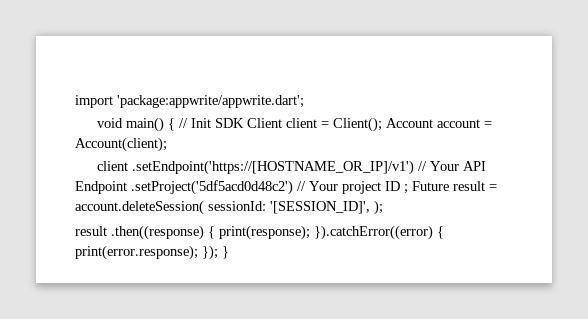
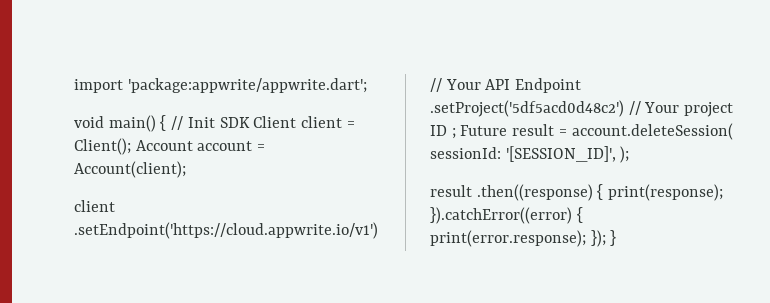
- client .setEndpoint('https://[HOSTNAME_OR_IP]/v1') // Your API Endpoint .setProject('5df5acd0d48c2') // Your project ID ; Future result = account.deleteSession( sessionId: '[SESSION_ID]', );
+ client .setEndpoint('https://cloud.appwrite.io/v1') // Your API Endpoint .setProject('5df5acd0d48c2') // Your project ID ; Future result = account.deleteSession( sessionId: '[SESSION_ID]', );

